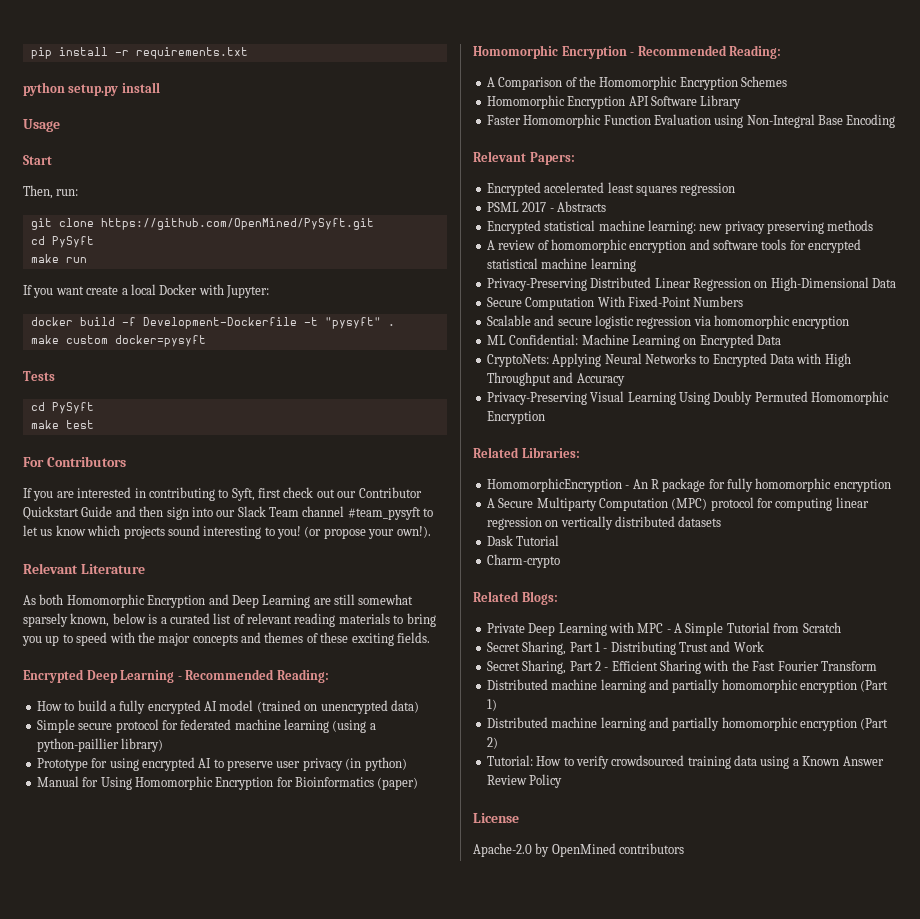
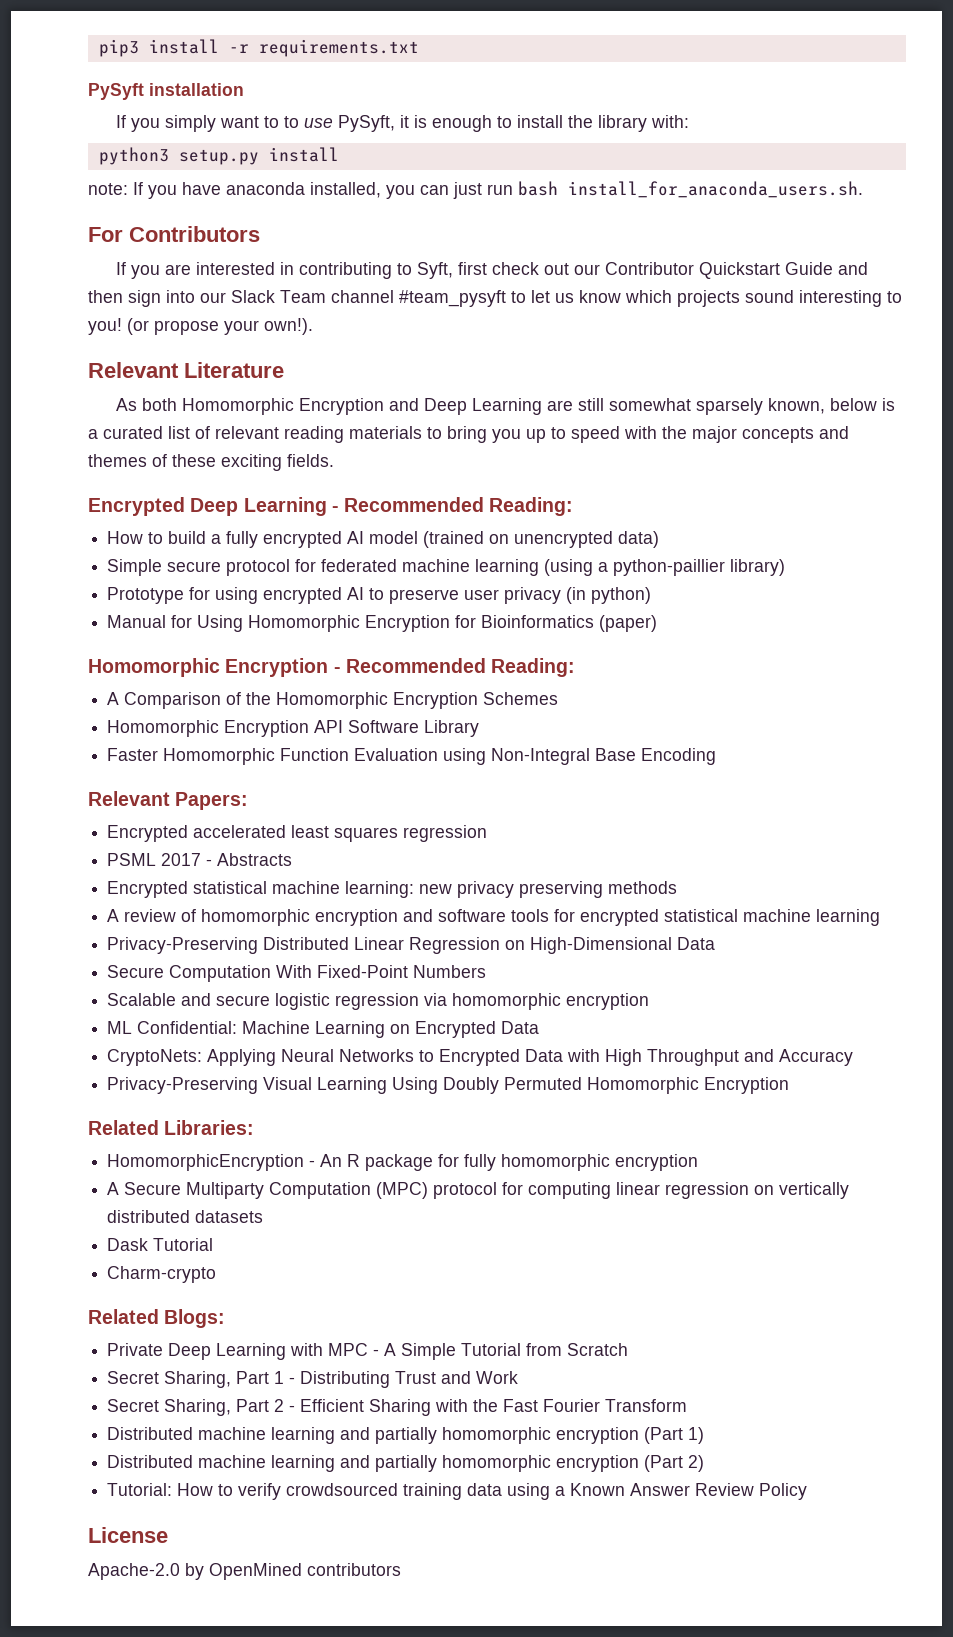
- pip install -r requirements.txt
+ pip3 install -r requirements.txt
- python setup.py install
- Usage
- Start
- Then, run:
- git clone https://github.com/OpenMined/PySyft.git
- cd PySyft
- make run
- If you want create a local Docker with Jupyter:
- docker build -f Development-Dockerfile -t "pysyft" .
- make custom docker=pysyft
- Tests
- cd PySyft
- make test
+ PySyft installation
+ If you simply want to to use PySyft, it is enough to install the library with:
+ python3 setup.py install
+ note: If you have anaconda installed, you can just run bash install_for_anaconda_users.sh.

